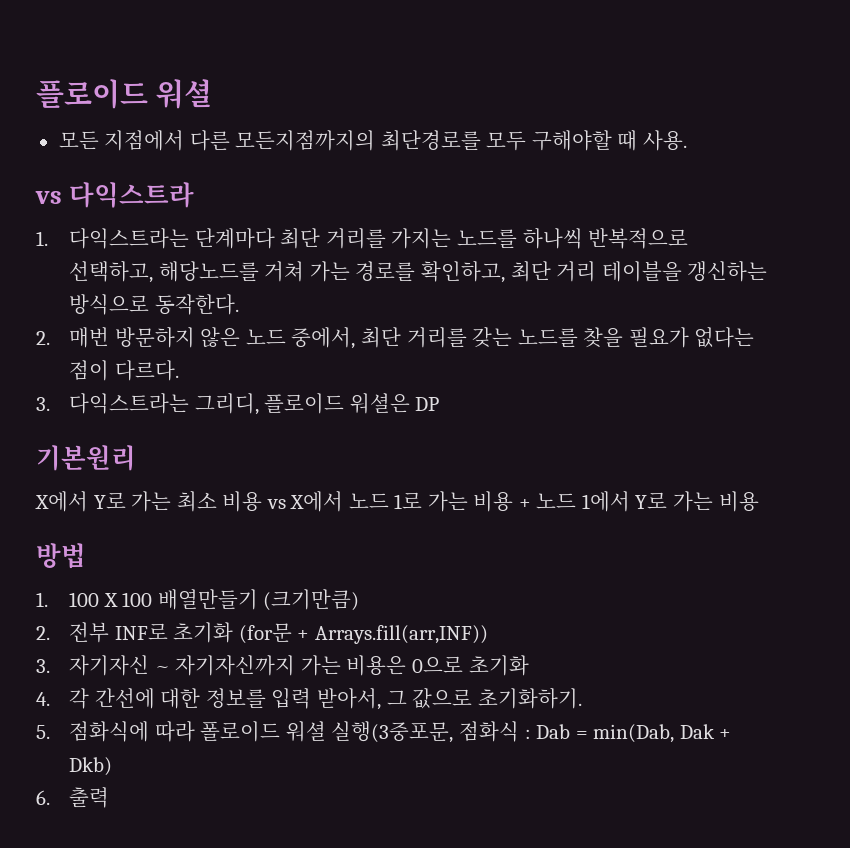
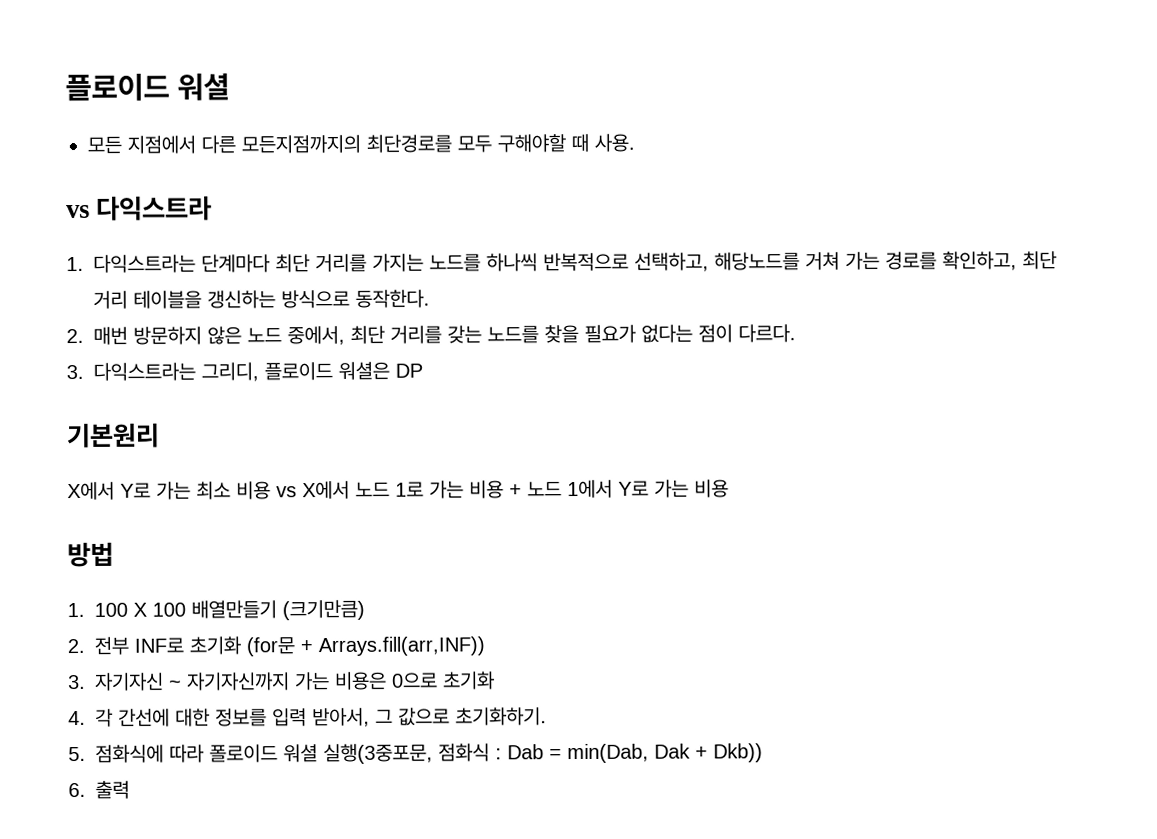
- 5. 점화식에 따라 폴로이드 워셜 실행(3중포문, 점화식 : Dab = min(Dab, Dak + Dkb)
+ 5. 점화식에 따라 폴로이드 워셜 실행(3중포문, 점화식 : Dab = min(Dab, Dak + Dkb))

